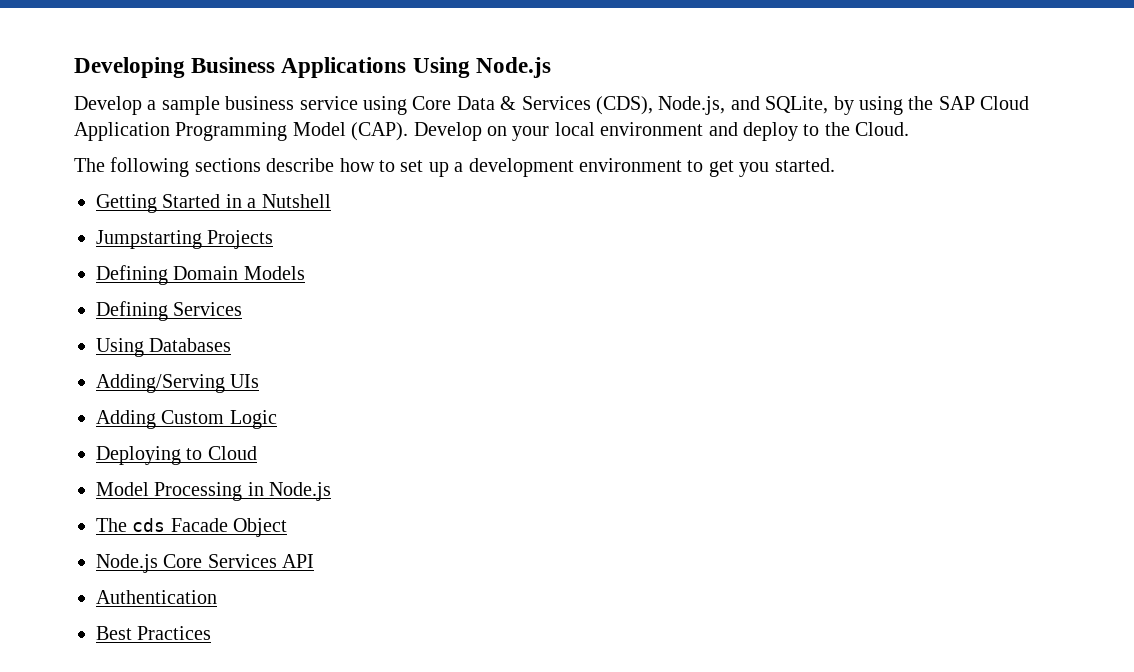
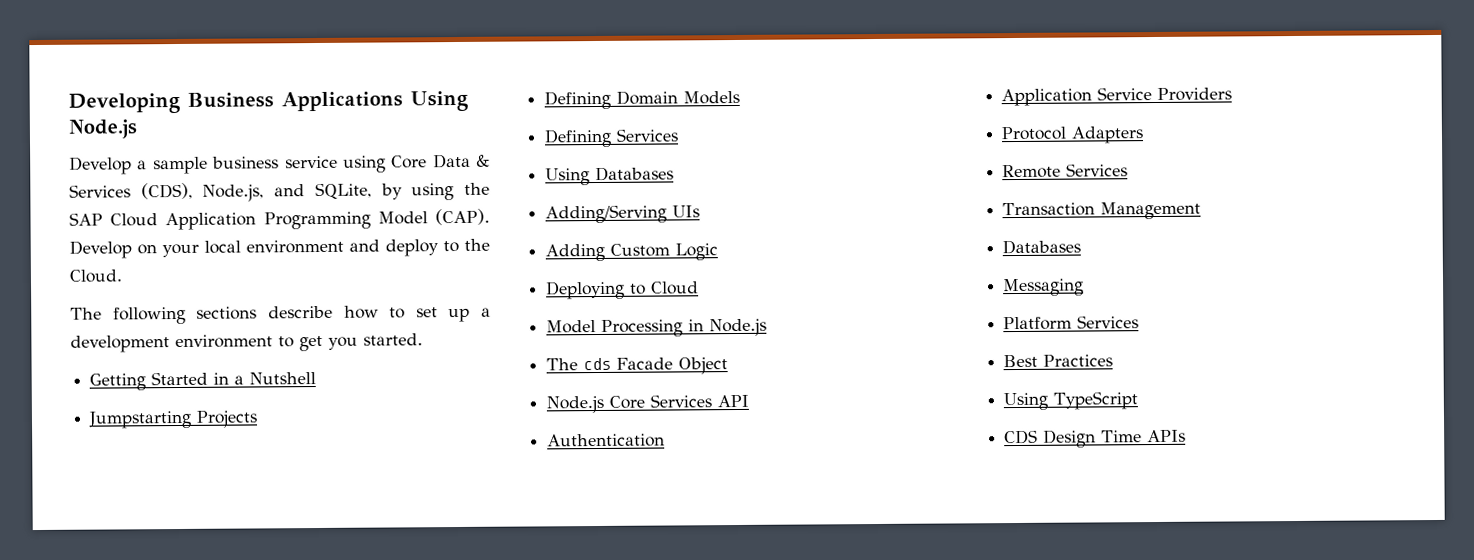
+ Application Service Providers
+ Protocol Adapters
+ Remote Services
+ Transaction Management
+ Databases
+ Messaging
+ Platform Services
  Best Practices
+ Using TypeScript
+ CDS Design Time APIs

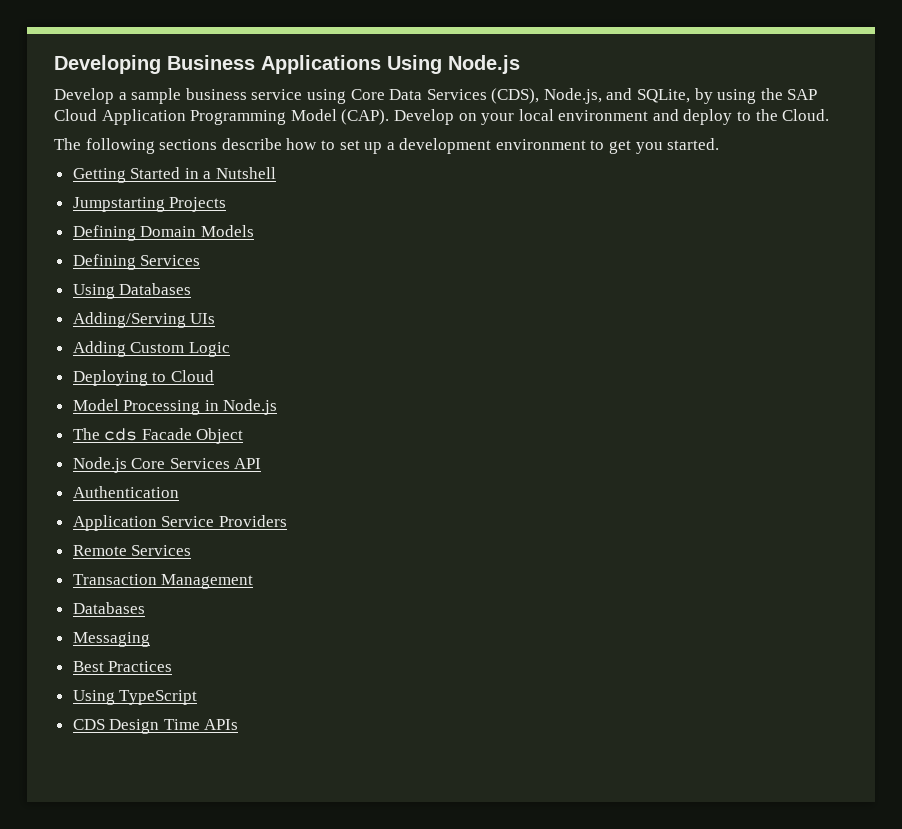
- Develop a sample business service using Core Data & Services (CDS), Node.js, and SQLite, by using the SAP Cloud Application Programming Model (CAP).
+ Develop a sample business service using Core Data Services (CDS), Node.js, and SQLite, by using the SAP Cloud Application Programming Model (CAP).
- Protocol Adapters
- Platform Services

